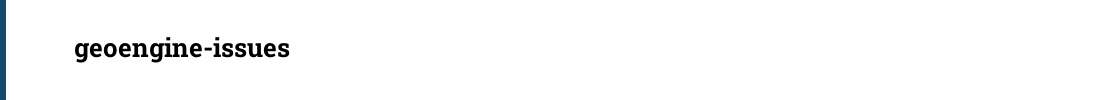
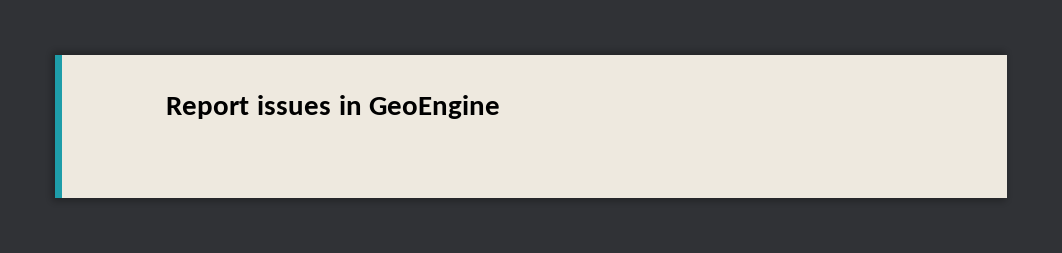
- geoengine-issues
+ Report issues in GeoEngine

